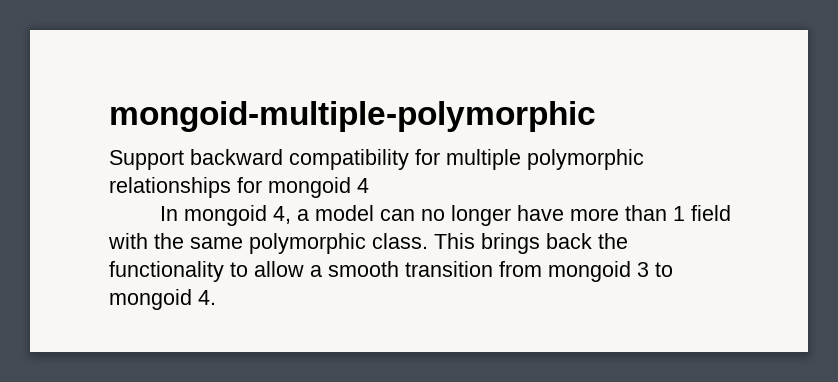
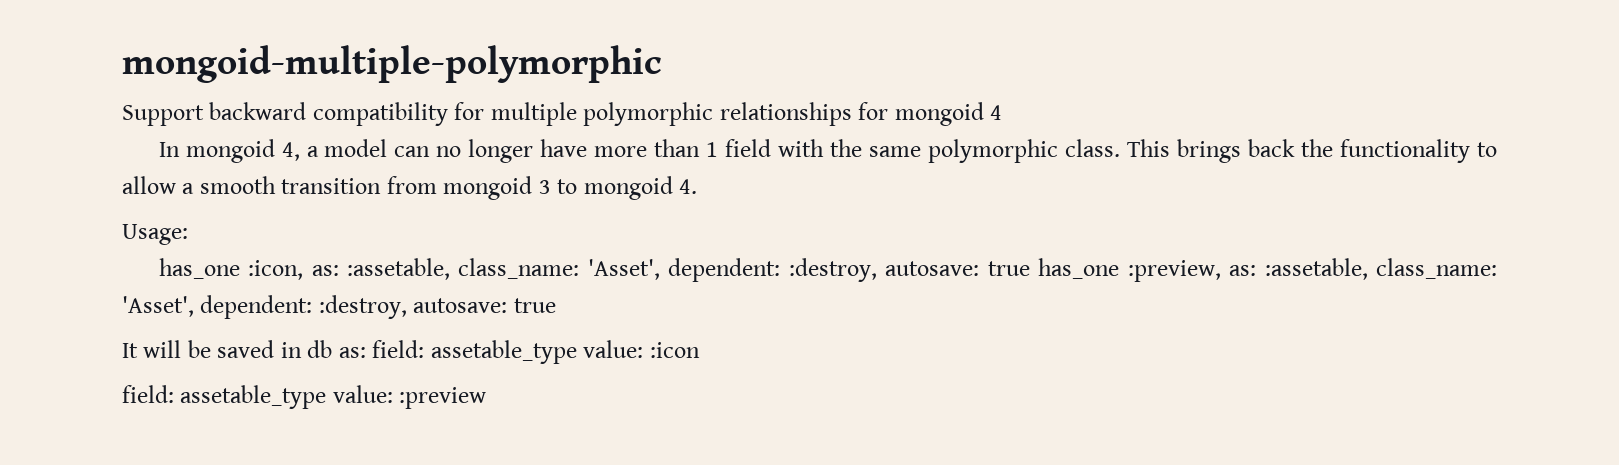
+ Usage:
+ has_one :icon, as: :assetable, class_name: 'Asset', dependent: :destroy, autosave: true has_one :preview, as: :assetable, class_name: 'Asset', dependent: :destroy, autosave: true
+ It will be saved in db as: field: assetable_type value: :icon
+ field: assetable_type value: :preview

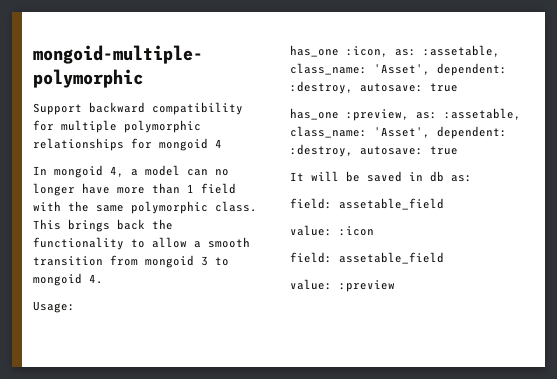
- has_one :icon, as: :assetable, class_name: 'Asset', dependent: :destroy, autosave: true has_one :preview, as: :assetable, class_name: 'Asset', dependent: :destroy, autosave: true
+ has_one :icon, as: :assetable, class_name: 'Asset', dependent: :destroy, autosave: true
+ has_one :preview, as: :assetable, class_name: 'Asset', dependent: :destroy, autosave: true
- It will be saved in db as: field: assetable_type value: :icon
- field: assetable_type value: :preview
+ It will be saved in db as:
+ field: assetable_field
+ value: :icon
+ field: assetable_field
+ value: :preview

